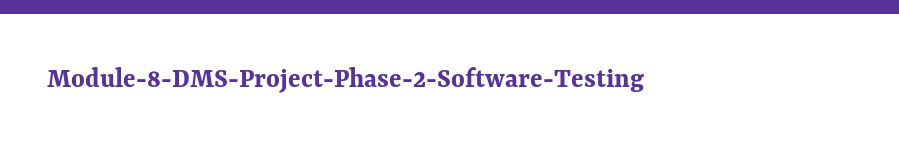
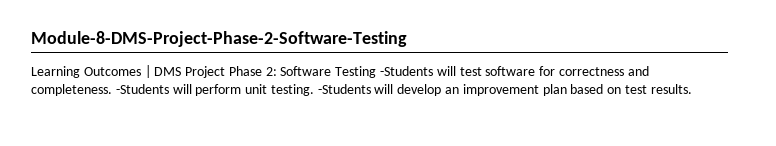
+ Learning Outcomes | DMS Project Phase 2: Software Testing -Students will test software for correctness and completeness. -Students will perform unit testing. -Students will develop an improvement plan based on test results.

